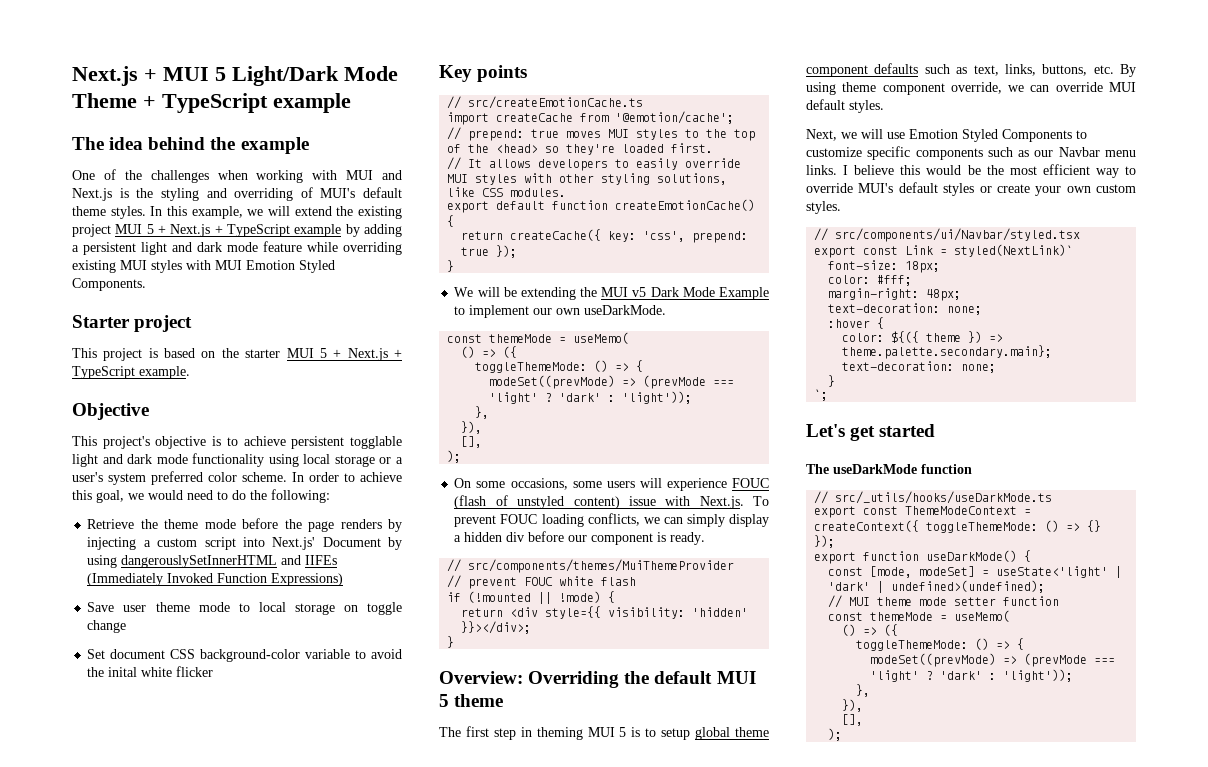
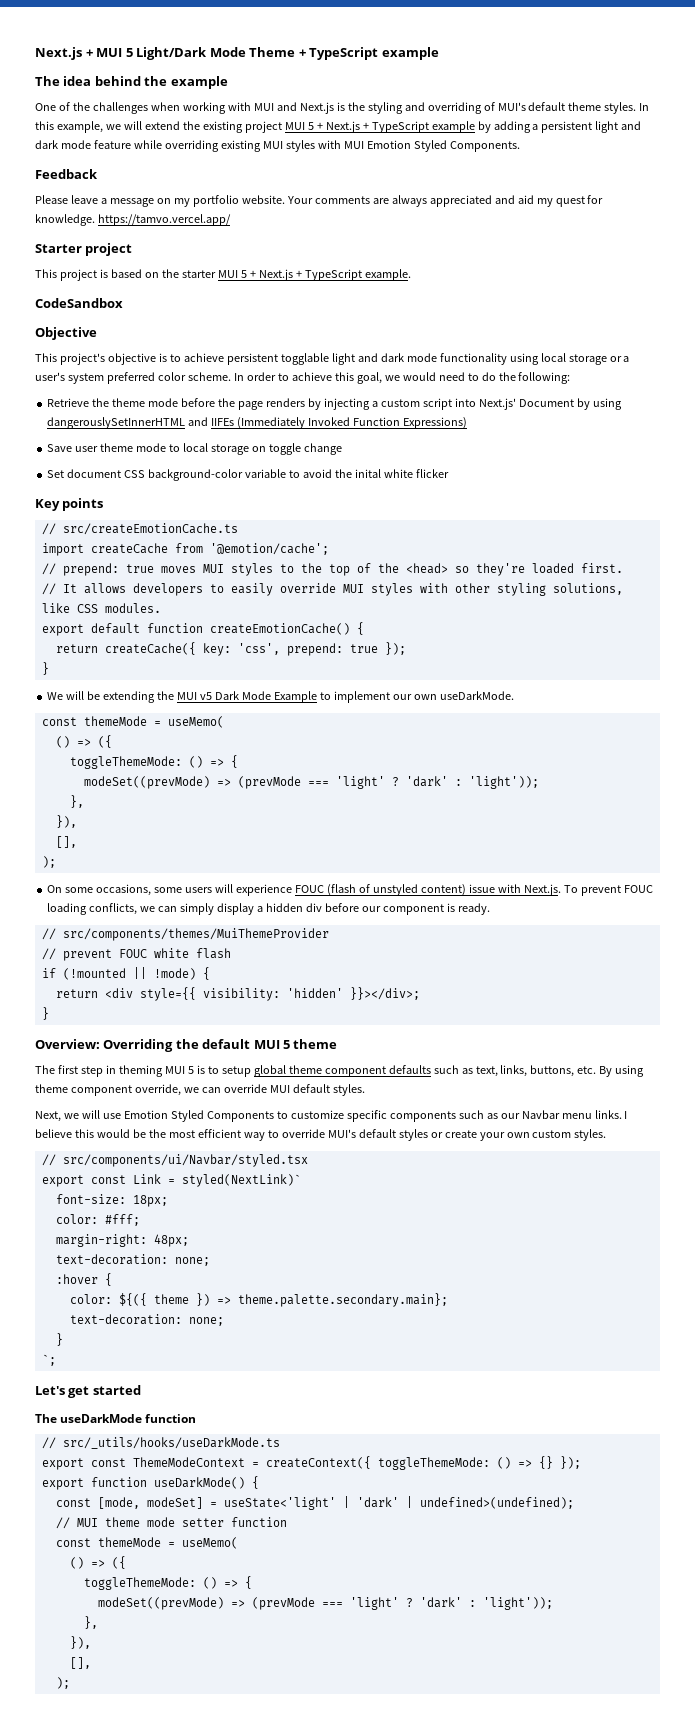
+ Feedback
+ Please leave a message on my portfolio website. Your comments are always appreciated and aid my quest for knowledge. https://tamvo.vercel.app/
+ CodeSandbox

